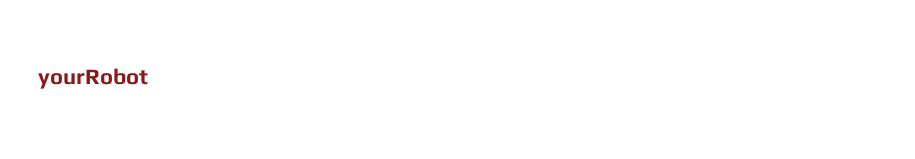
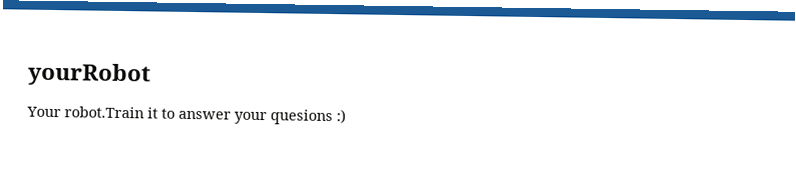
+ Your robot.Train it to answer your quesions :)

